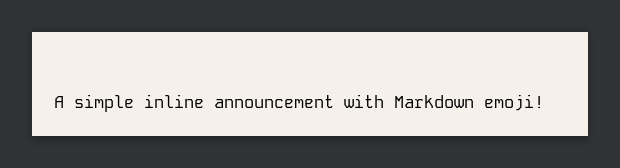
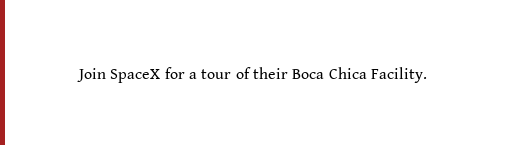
- A simple inline announcement with Markdown emoji!
+ Join SpaceX for a tour of their Boca Chica Facility.

